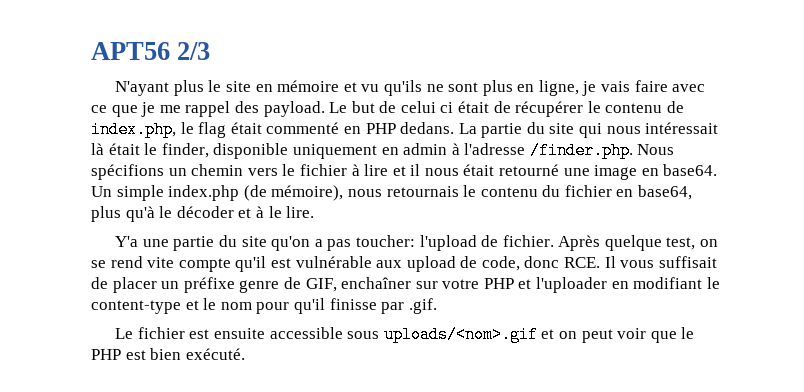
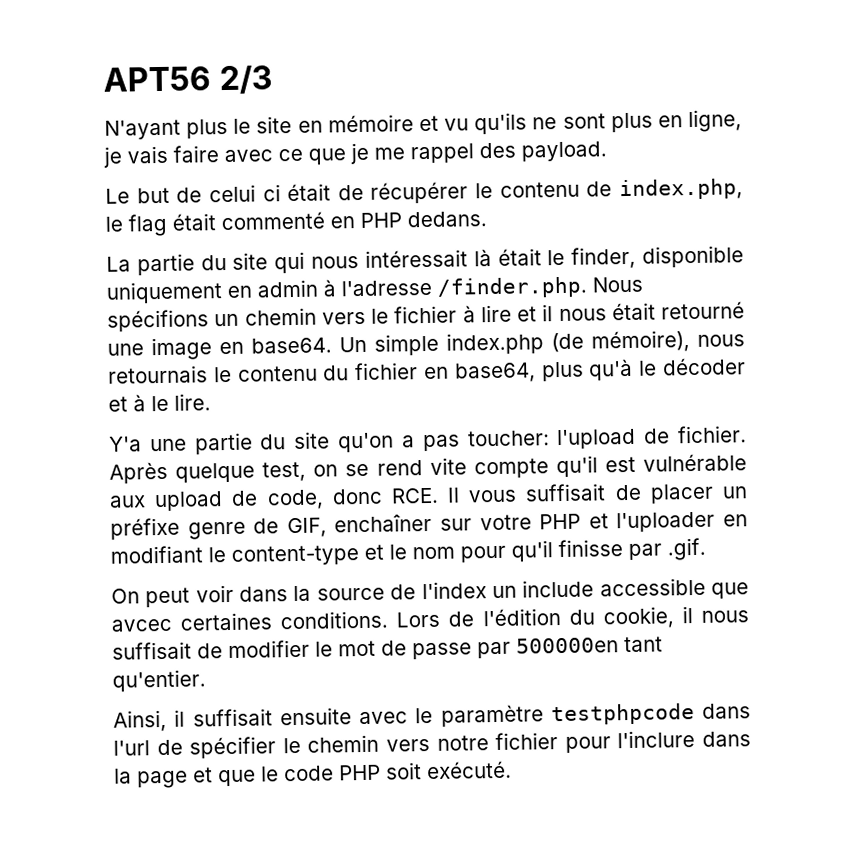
- N'ayant plus le site en mémoire et vu qu'ils ne sont plus en ligne, je vais faire avec ce que je me rappel des payload. Le but de celui ci était de récupérer le contenu de index.php, le flag était commenté en PHP dedans. La partie du site qui nous intéressait là était le finder, disponible uniquement en admin à l'adresse /finder.php. Nous spécifions un chemin vers le fichier à lire et il nous était retourné une image en base64.
+ N'ayant plus le site en mémoire et vu qu'ils ne sont plus en ligne, je vais faire avec ce que je me rappel des payload.
+ Le but de celui ci était de récupérer le contenu de index.php, le flag était commenté en PHP dedans.
+ La partie du site qui nous intéressait là était le finder, disponible uniquement en admin à l'adresse /finder.php. Nous spécifions un chemin vers le fichier à lire et il nous était retourné une image en base64.
- Le fichier est ensuite accessible sous uploads/<nom>.gif et on peut voir que le PHP est bien exécuté.
+ On peut voir dans la source de l'index un include accessible que avcec certaines conditions. Lors de l'édition du cookie, il nous suffisait de modifier le mot de passe par 500000en tant qu'entier.
+ Ainsi, il suffisait ensuite avec le paramètre testphpcode dans l'url de spécifier le chemin vers notre fichier pour l'inclure dans la page et que le code PHP soit exécuté.

